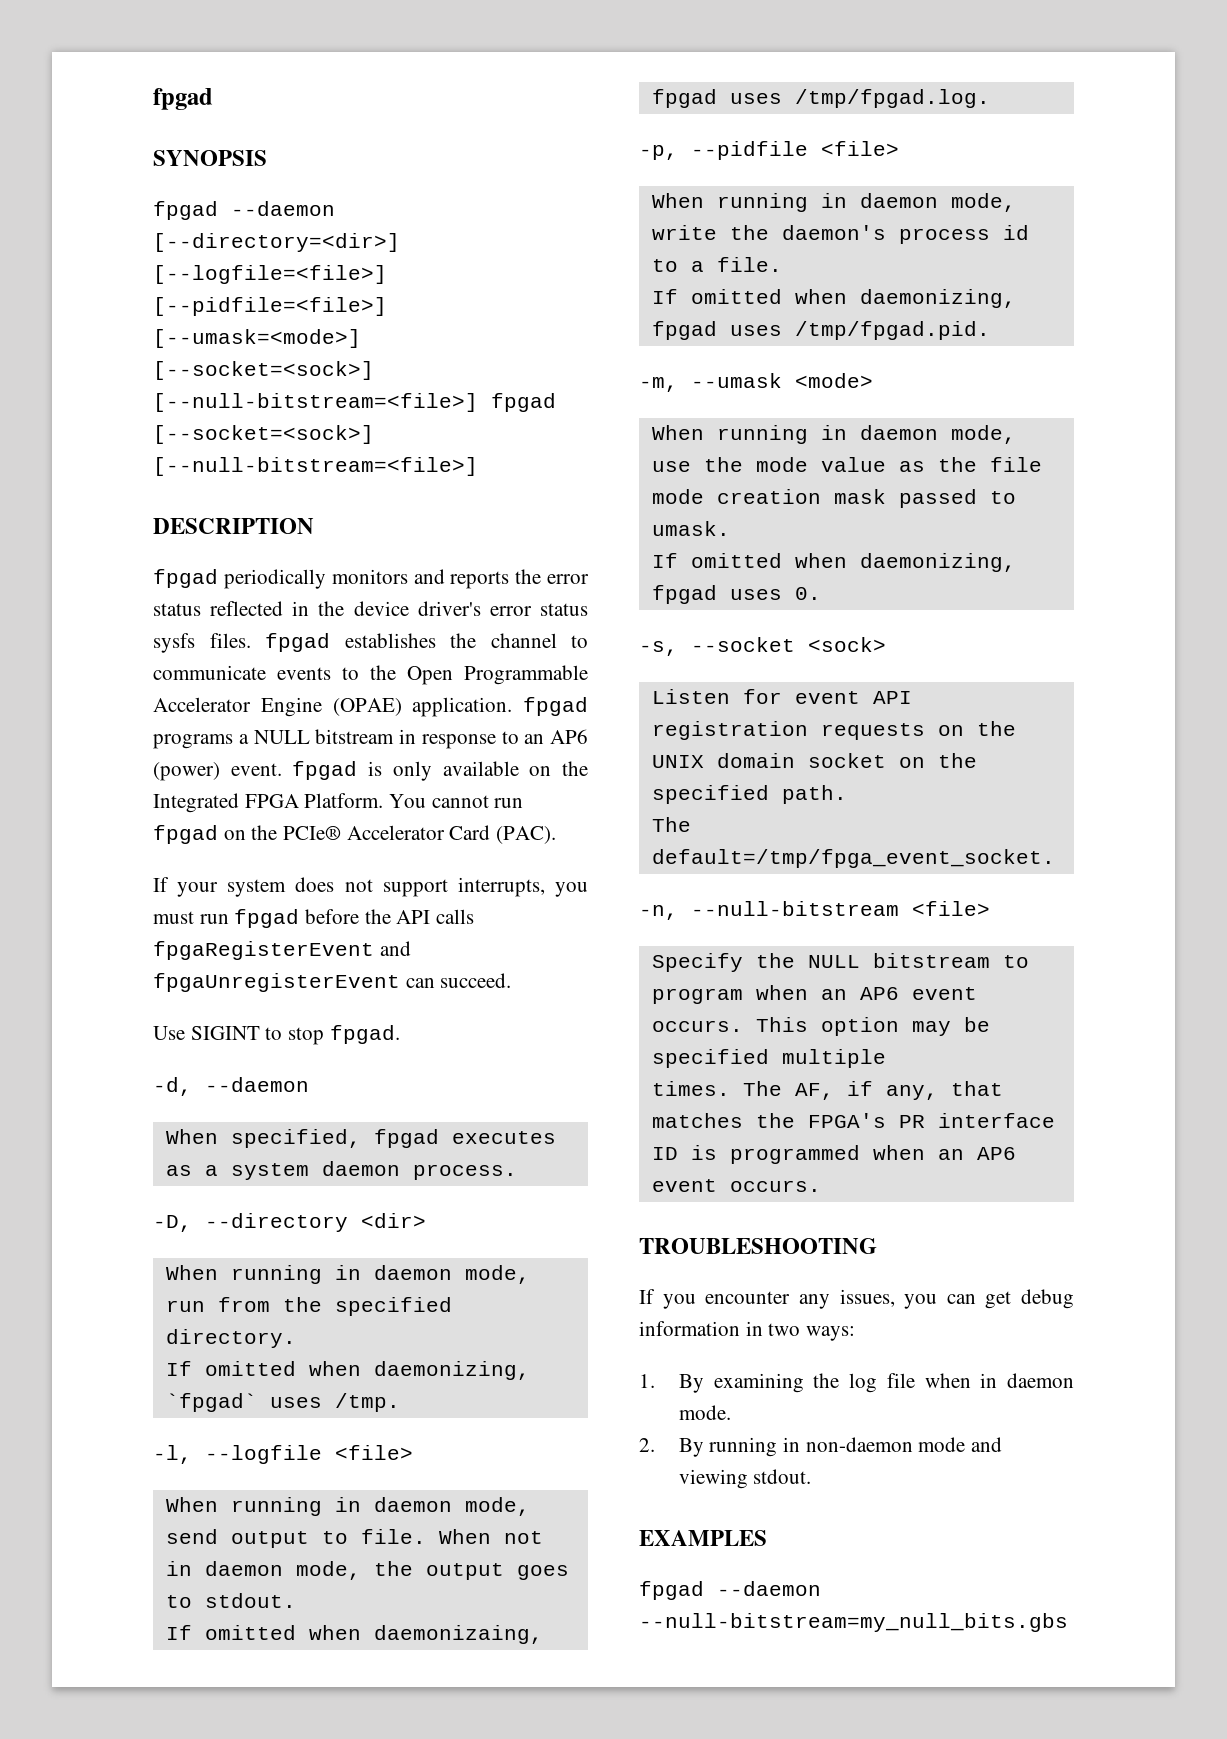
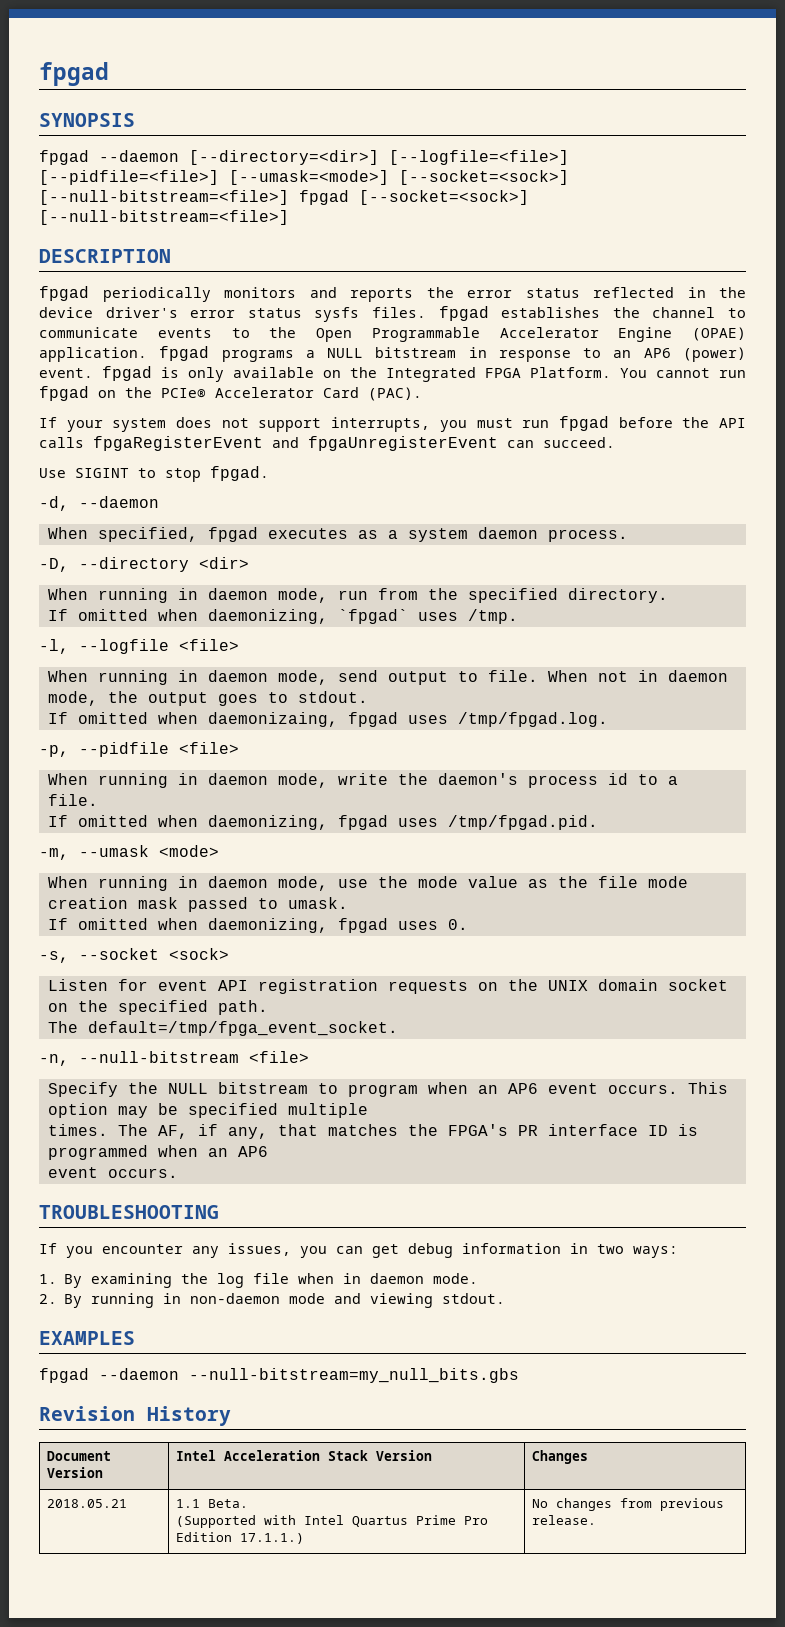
+ Revision History
+ Document Version | Intel Acceleration Stack Version | Changes
+ 2018.05.21 | 1.1 Beta.
+ (Supported with Intel Quartus Prime Pro Edition 17.1.1.) | No changes from previous release.

